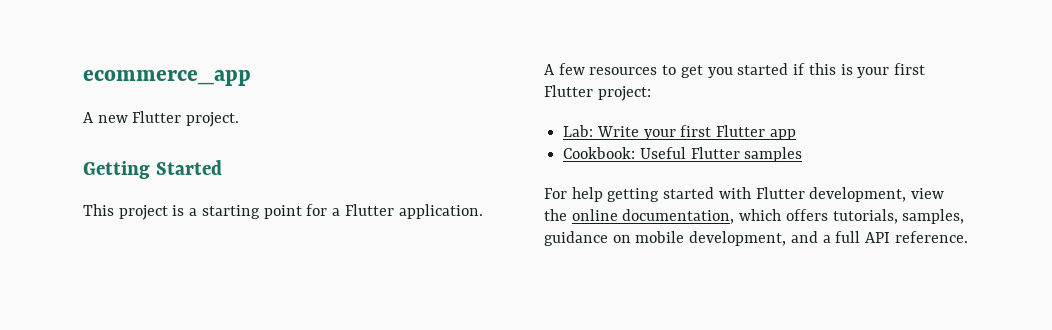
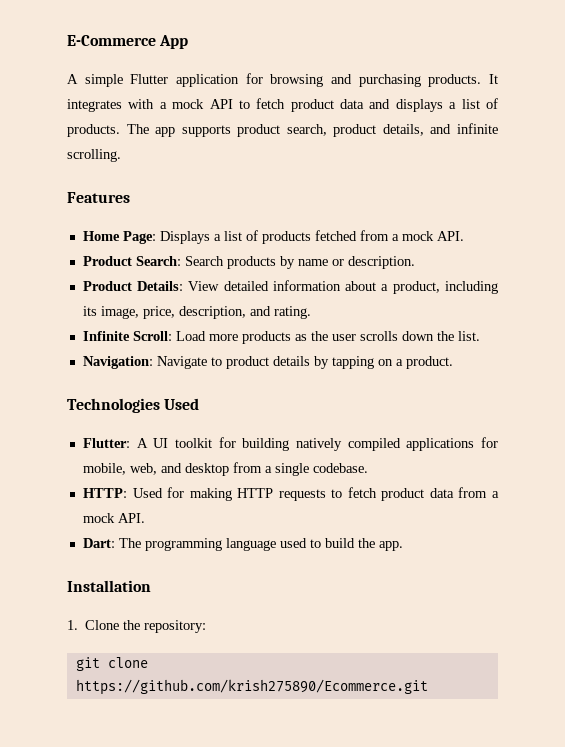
- ecommerce_app
- A new Flutter project.
- Getting Started
- This project is a starting point for a Flutter application.
- A few resources to get you started if this is your first Flutter project:
- Lab: Write your first Flutter app
- Cookbook: Useful Flutter samples
- For help getting started with Flutter development, view the online documentation, which offers tutorials, samples, guidance on mobile development, and a full API reference.
+ E-Commerce App
+ A simple Flutter application for browsing and purchasing products. It integrates with a mock API to fetch product data and displays a list of products. The app supports product search, product details, and infinite scrolling.
+ Features
+ Home Page: Displays a list of products fetched from a mock API.
+ Product Search: Search products by name or description.
+ Product Details: View detailed information about a product, including its image, price, description, and rating.
+ Infinite Scroll: Load more products as the user scrolls down the list.
+ Navigation: Navigate to product details by tapping on a product.
+ Technologies Used
+ Flutter: A UI toolkit for building natively compiled applications for mobile, web, and desktop from a single codebase.
+ HTTP: Used for making HTTP requests to fetch product data from a mock API.
+ Dart: The programming language used to build the app.
+ Installation
+ 1. Clone the repository:
+ git clone https://github.com/krish275890/Ecommerce.git

